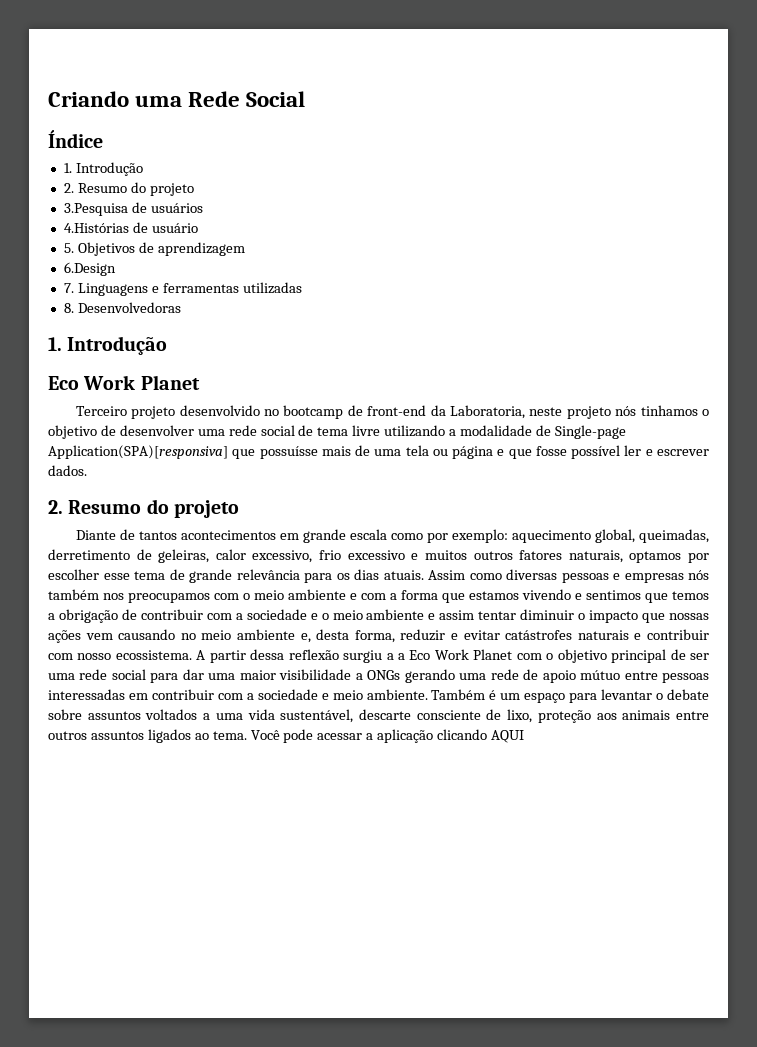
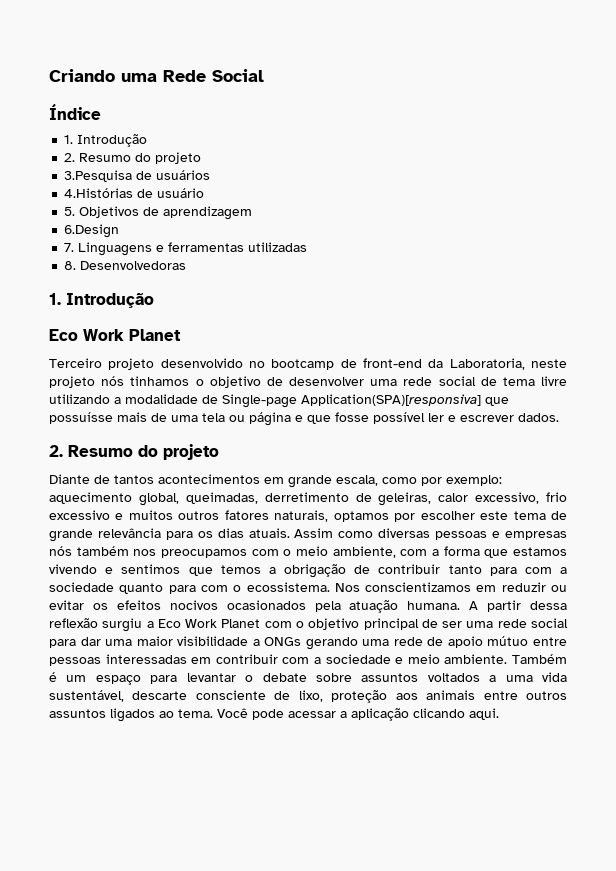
- Diante de tantos acontecimentos em grande escala como por exemplo: aquecimento global, queimadas, derretimento de geleiras, calor excessivo, frio excessivo e muitos outros fatores naturais, optamos por escolher esse tema de grande relevância para os dias atuais.
+ Diante de tantos acontecimentos em grande escala, como por exemplo: aquecimento global, queimadas, derretimento de geleiras, calor excessivo, frio excessivo e muitos outros fatores naturais, optamos por escolher este tema de grande relevância para os dias atuais.
- Assim como diversas pessoas e empresas nós também nos preocupamos com o meio ambiente e com a forma que estamos vivendo e sentimos que temos a obrigação de contribuir com a sociedade e o meio ambiente e assim tentar diminuir o impacto que nossas ações vem causando no meio ambiente e, desta forma, reduzir e evitar catástrofes naturais e contribuir com nosso ecossistema.
+ Assim como diversas pessoas e empresas nós também nos preocupamos com o meio ambiente, com a forma que estamos vivendo e sentimos que temos a obrigação de contribuir tanto para com a sociedade quanto para com o ecossistema. Nos conscientizamos em reduzir ou evitar os efeitos nocivos ocasionados pela atuação humana.
- A partir dessa reflexão surgiu a a Eco Work Planet com o objetivo principal de ser uma rede social para dar uma maior visibilidade a ONGs gerando uma rede de apoio mútuo entre pessoas interessadas em contribuir com a sociedade e meio ambiente.
+ A partir dessa reflexão surgiu a Eco Work Planet com o objetivo principal de ser uma rede social para dar uma maior visibilidade a ONGs gerando uma rede de apoio mútuo entre pessoas interessadas em contribuir com a sociedade e meio ambiente.
- Você pode acessar a aplicação clicando AQUI
+ Você pode acessar a aplicação clicando aqui.

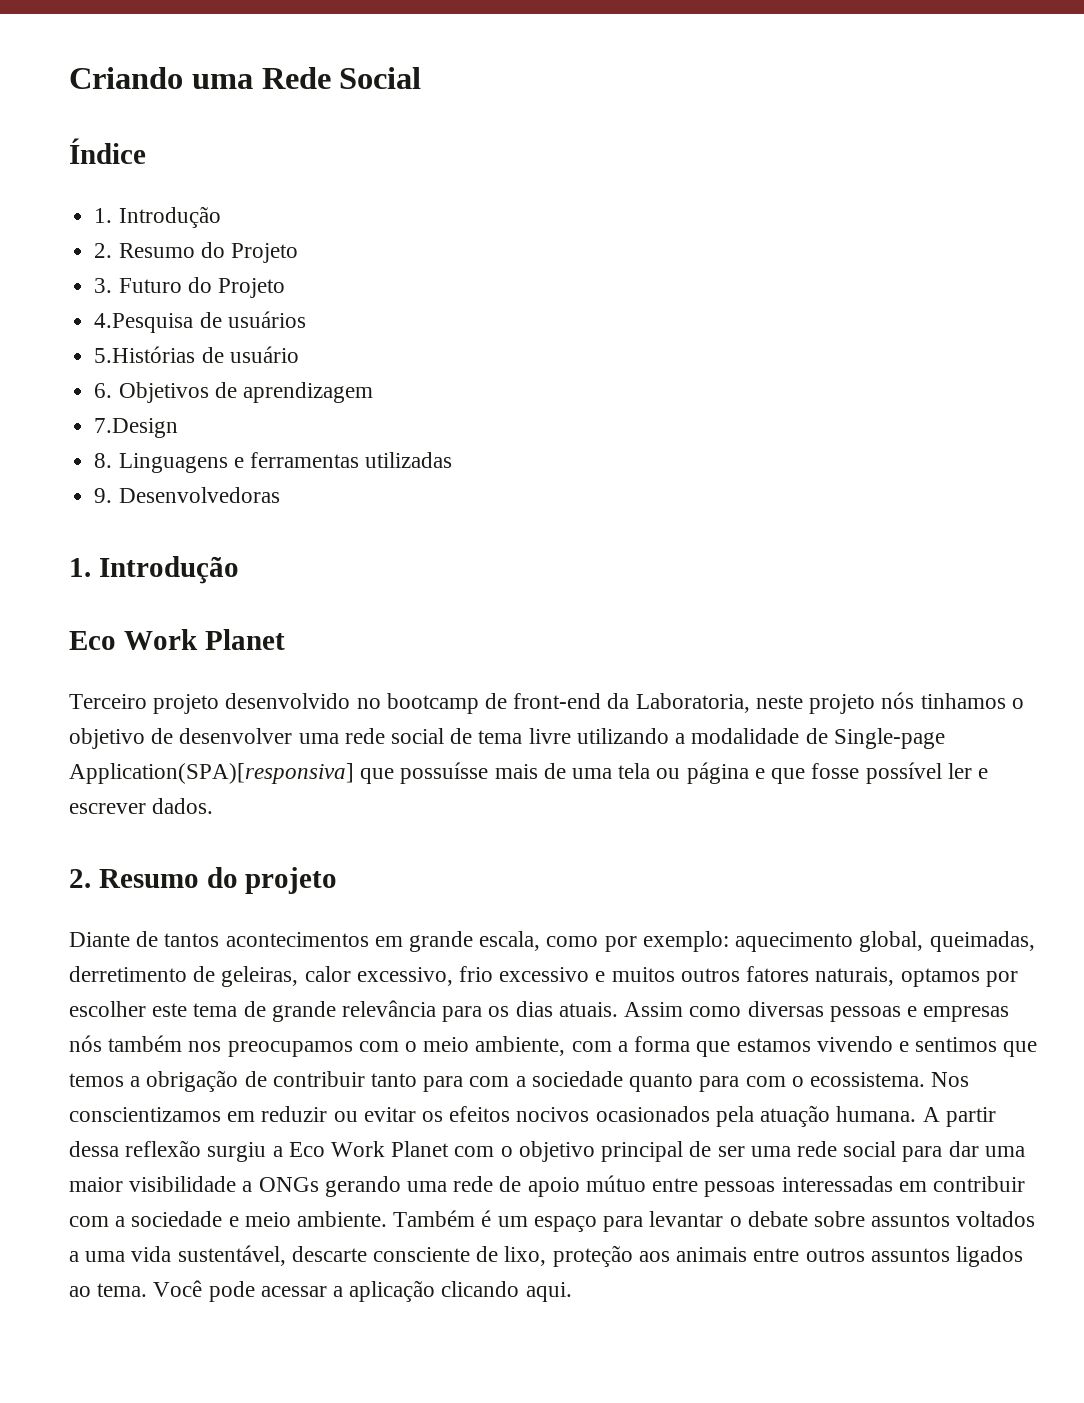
  Índice
  1. Introdução
- 2. Resumo do projeto
- 3.Pesquisa de usuários
+ 2. Resumo do Projeto
+ 3. Futuro do Projeto
+ 4.Pesquisa de usuários
- 4.Histórias de usuário
+ 5.Histórias de usuário
- 5. Objetivos de aprendizagem
+ 6. Objetivos de aprendizagem
- 6.Design
- 7. Linguagens e ferramentas utilizadas
+ 7.Design
+ 8. Linguagens e ferramentas utilizadas
- 8. Desenvolvedoras
+ 9. Desenvolvedoras

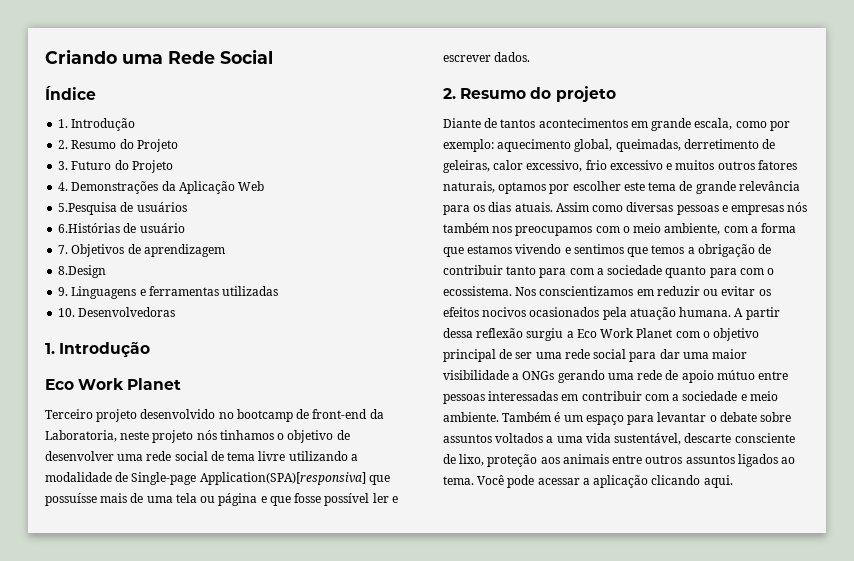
- 4.Pesquisa de usuários
+ 4. Demonstrações da Aplicação Web
+ 5.Pesquisa de usuários
- 5.Histórias de usuário
+ 6.Histórias de usuário
- 6. Objetivos de aprendizagem
+ 7. Objetivos de aprendizagem
- 7.Design
- 8. Linguagens e ferramentas utilizadas
+ 8.Design
+ 9. Linguagens e ferramentas utilizadas
- 9. Desenvolvedoras
+ 10. Desenvolvedoras

